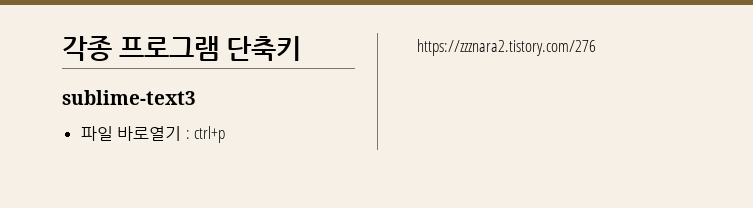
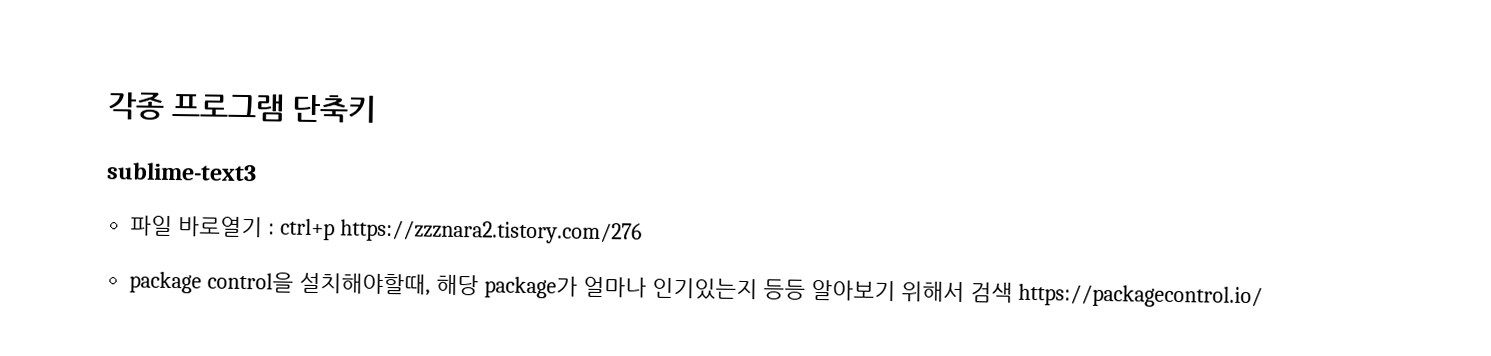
+ package control을 설치해야할때, 해당 package가 얼마나 인기있는지 등등 알아보기 위해서 검색 https://packagecontrol.io/

